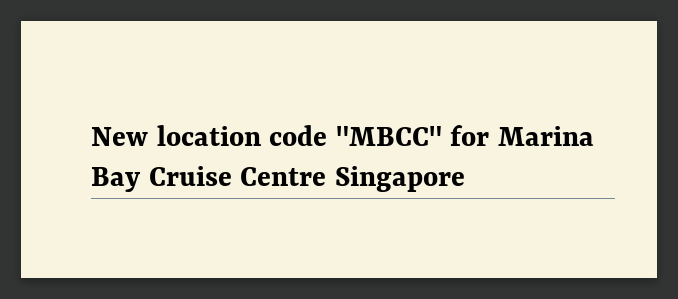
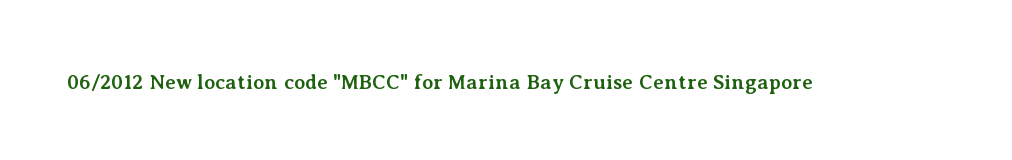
- New location code "MBCC" for Marina Bay Cruise Centre Singapore
+ 06/2012 New location code "MBCC" for Marina Bay Cruise Centre Singapore

